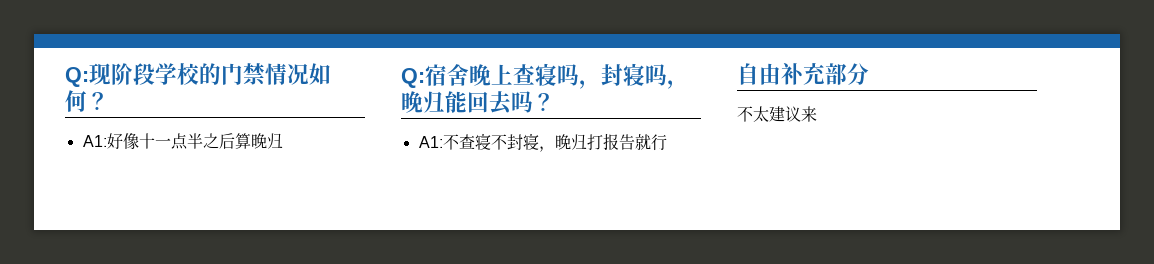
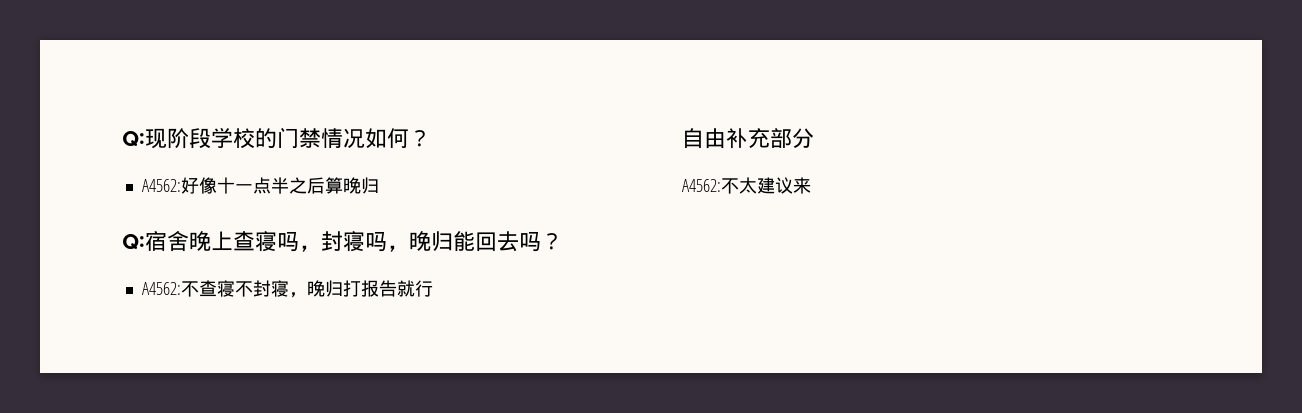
- A1:好像十一点半之后算晚归
+ A4562:好像十一点半之后算晚归
- A1:不查寝不封寝，晚归打报告就行
+ A4562:不查寝不封寝，晚归打报告就行
- 不太建议来
+ A4562:不太建议来

